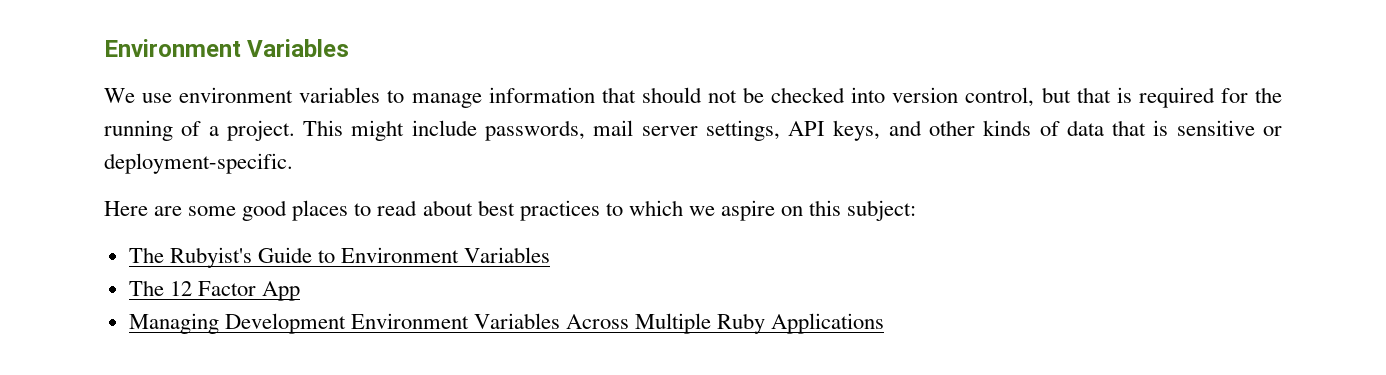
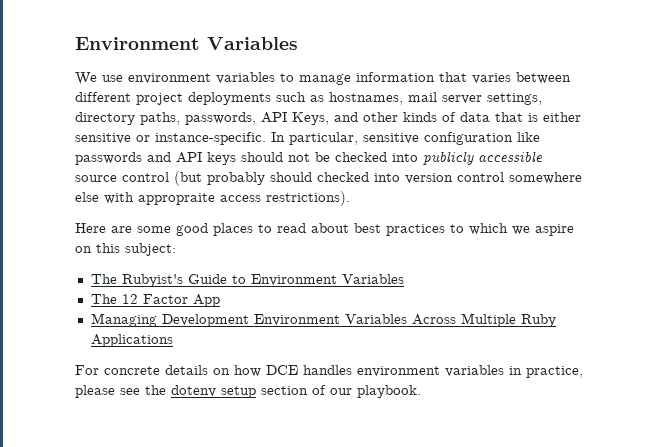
- We use environment variables to manage information that should not be checked into version control, but that is required for the running of a project. This might include passwords, mail server settings, API keys, and other kinds of data that is sensitive or deployment-specific.
+ We use environment variables to manage information that varies between different project deployments such as hostnames, mail server settings, directory paths, passwords, API Keys, and other kinds of data that is either sensitive or instance-specific. In particular, sensitive configuration like passwords and API keys should not be checked into publicly accessible source control (but probably should checked into version control somewhere else with appropraite access restrictions).
+ For concrete details on how DCE handles environment variables in practice, please see the dotenv setup section of our playbook.

